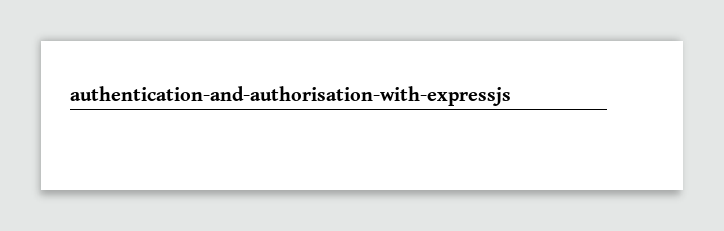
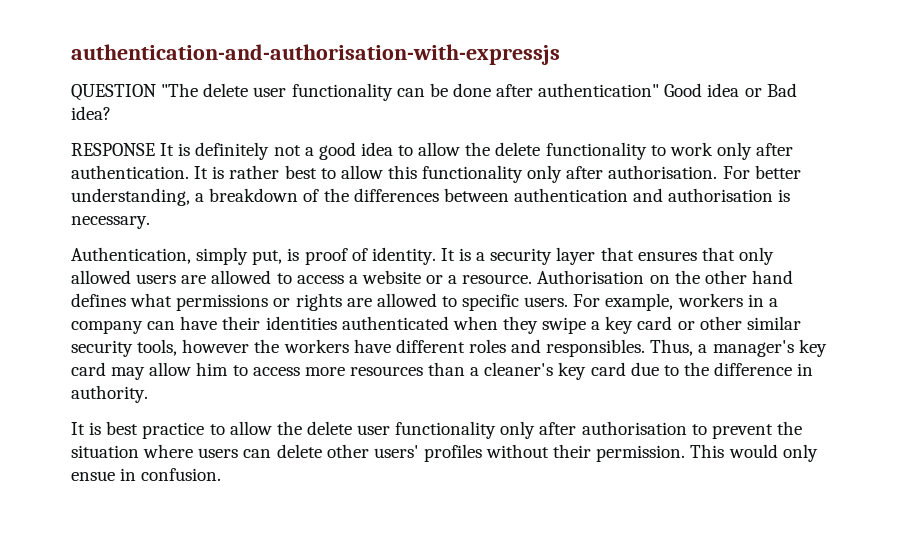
+ QUESTION "The delete user functionality can be done after authentication" Good idea or Bad idea?
+ RESPONSE It is definitely not a good idea to allow the delete functionality to work only after authentication. It is rather best to allow this functionality only after authorisation. For better understanding, a breakdown of the differences between authentication and authorisation is necessary.
+ Authentication, simply put, is proof of identity. It is a security layer that ensures that only allowed users are allowed to access a website or a resource. Authorisation on the other hand defines what permissions or rights are allowed to specific users. For example, workers in a company can have their identities authenticated when they swipe a key card or other similar security tools, however the workers have different roles and responsibles. Thus, a manager's key card may allow him to access more resources than a cleaner's key card due to the difference in authority.
+ It is best practice to allow the delete user functionality only after authorisation to prevent the situation where users can delete other users' profiles without their permission. This would only ensue in confusion.

